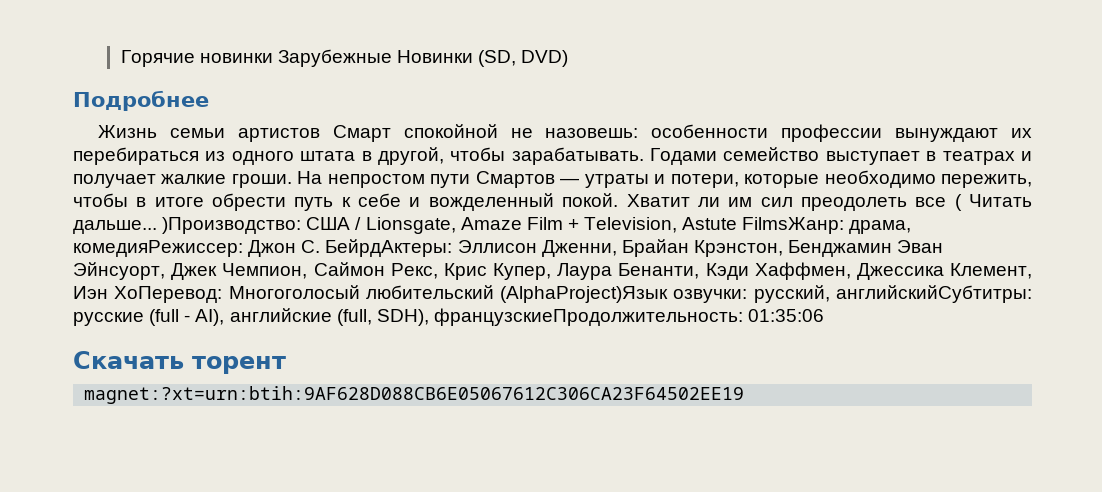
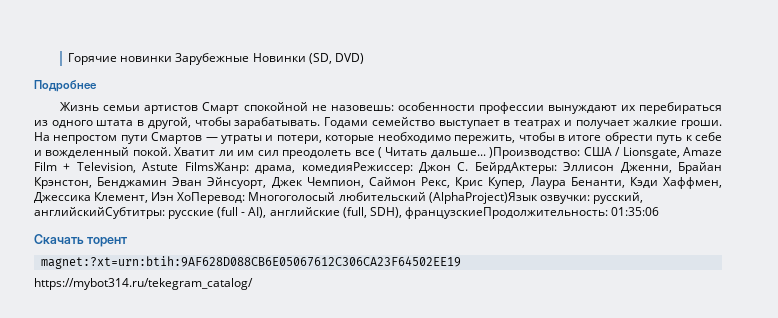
+ https://mybot314.ru/tekegram_catalog/

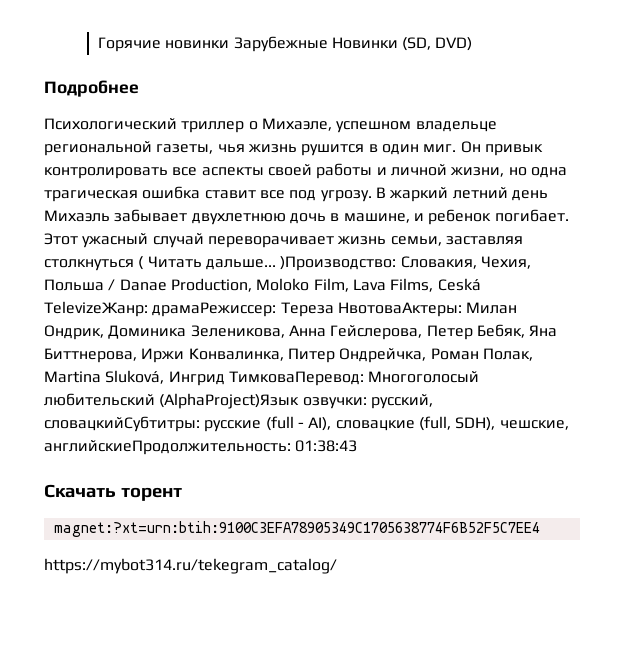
- Жизнь семьи артистов Смарт спокойной не назовешь: особенности профессии вынуждают их перебираться из одного штата в другой, чтобы зарабатывать. Годами семейство выступает в театрах и получает жалкие гроши. На непростом пути Смартов — утраты и потери, которые необходимо пережить, чтобы в итоге обрести путь к себе и вожделенный покой. Хватит ли им сил преодолеть все ( Читать дальше... )Производство: США / Lionsgate, Amaze Film + Television, Astute FilmsЖанр: драма, комедияРежиссер: Джон С. БейрдАктеры: Эллисон Дженни, Брайан Крэнстон, Бенджамин Эван Эйнсуорт, Джек Чемпион, Саймон Рекс, Крис Купер, Лаура Бенанти, Кэди Хаффмен, Джессика Клемент, Иэн ХоПеревод: Многоголосый любительский (AlphaProject)Язык озвучки: русский, английскийСубтитры: русские (full - AI), английские (full, SDH), французскиеПродолжительность: 01:35:06
+ Психологический триллер о Михаэле, успешном владельце региональной газеты, чья жизнь рушится в один миг. Он привык контролировать все аспекты своей работы и личной жизни, но одна трагическая ошибка ставит все под угрозу. В жаркий летний день Михаэль забывает двухлетнюю дочь в машине, и ребенок погибает. Этот ужасный случай переворачивает жизнь семьи, заставляя столкнуться ( Читать дальше... )Производство: Словакия, Чехия, Польша / Danae Production, Moloko Film, Lava Films, Ceská TelevizeЖанр: драмаРежиссер: Тереза НвотоваАктеры: Милан Ондрик, Доминика Зеленикова, Анна Гейслерова, Петер Бебяк, Яна Биттнерова, Иржи Конвалинка, Питер Ондрейчка, Роман Полак, Martina Sluková, Ингрид ТимковаПеревод: Многоголосый любительский (AlphaProject)Язык озвучки: русский, словацкийСубтитры: русские (full - AI), словацкие (full, SDH), чешские, английскиеПродолжительность: 01:38:43
- magnet:?xt=urn:btih:9AF628D088CB6E05067612C306CA23F64502EE19
+ magnet:?xt=urn:btih:9100C3EFA78905349C1705638774F6B52F5C7EE4

